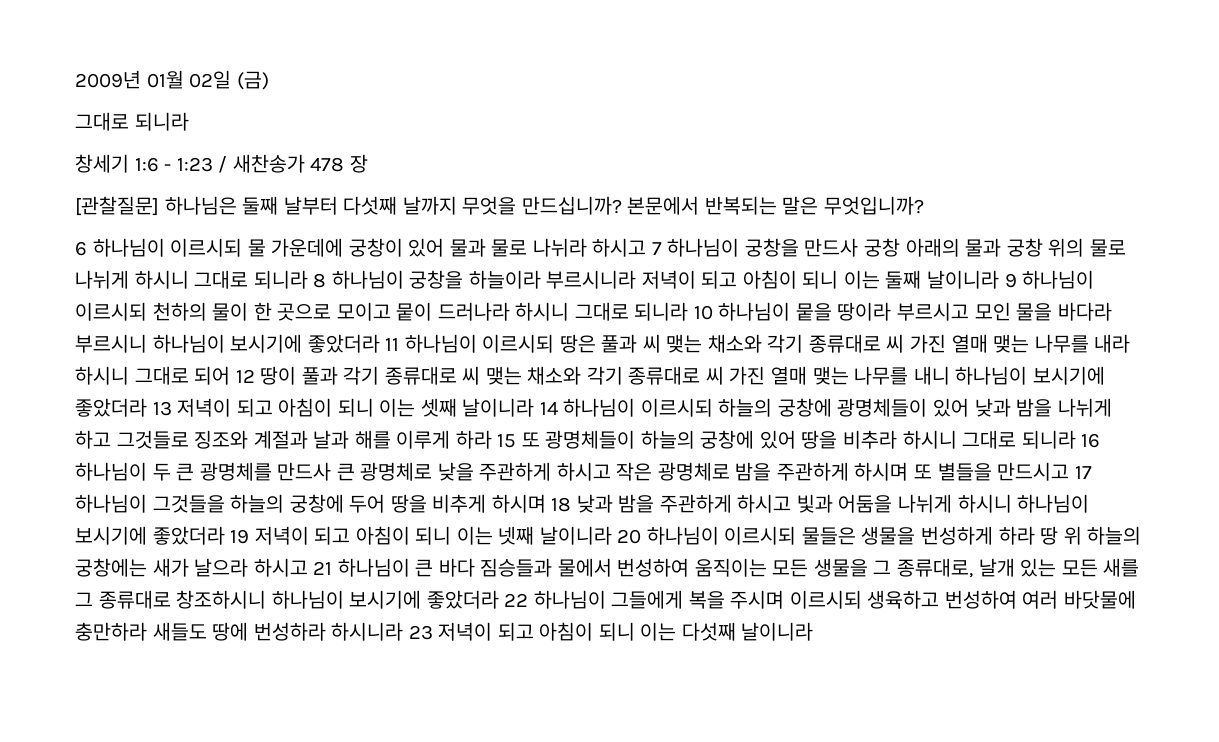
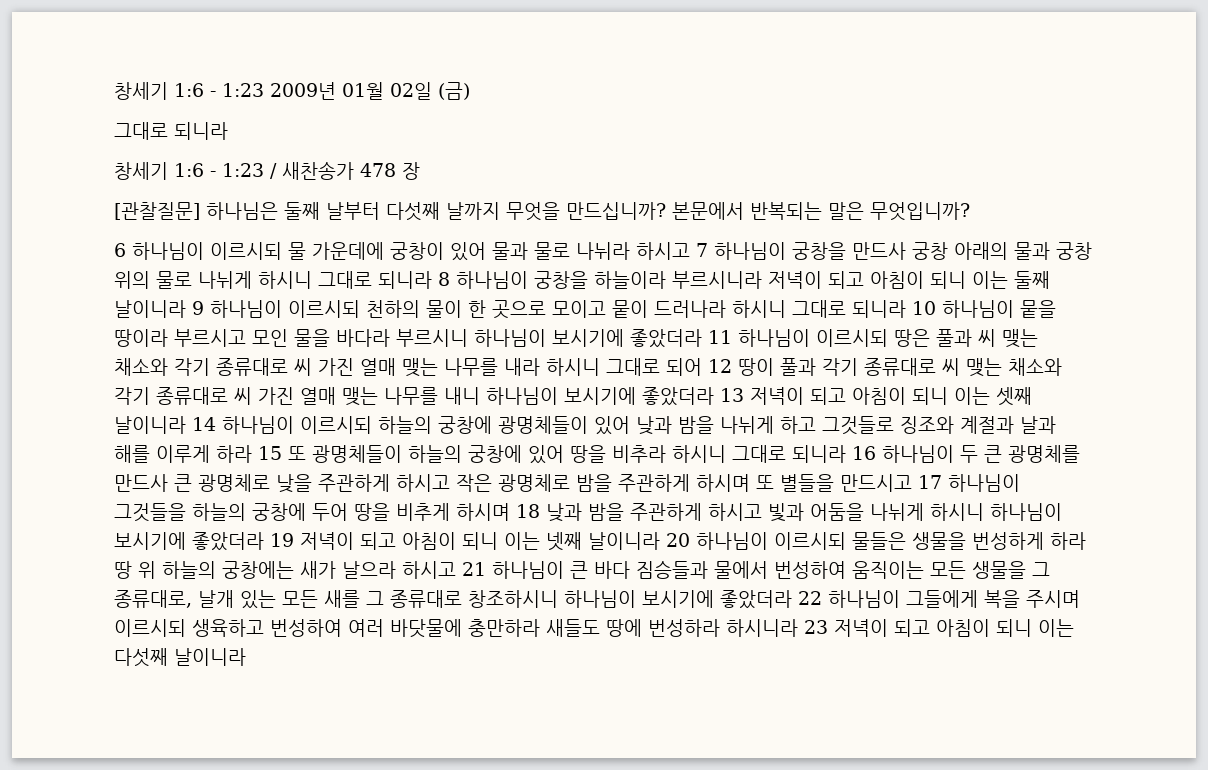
- 2009년 01월 02일 (금)
+ 창세기 1:6 - 1:23 2009년 01월 02일 (금)

